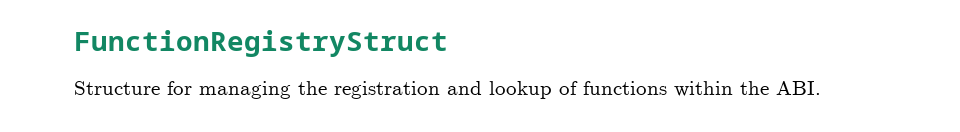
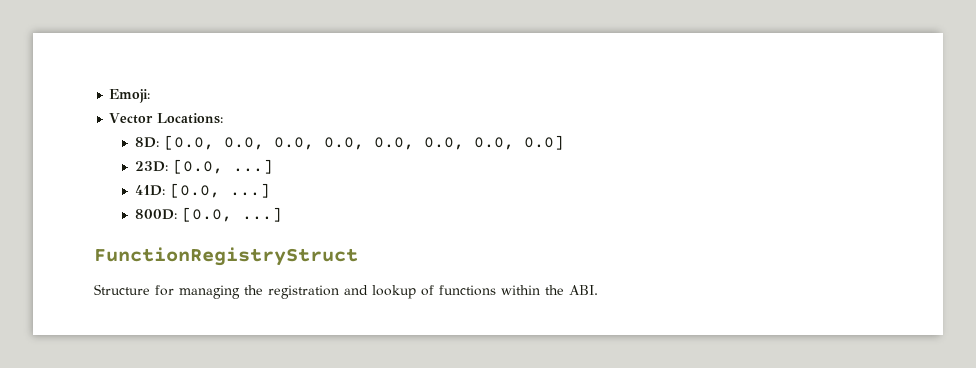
+ Emoji:
+ Vector Locations:
+ 8D: [0.0, 0.0, 0.0, 0.0, 0.0, 0.0, 0.0, 0.0]
+ 23D: [0.0, ...]
+ 41D: [0.0, ...]
+ 800D: [0.0, ...]

